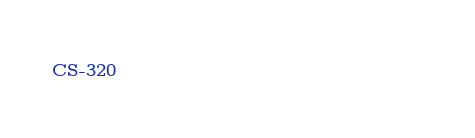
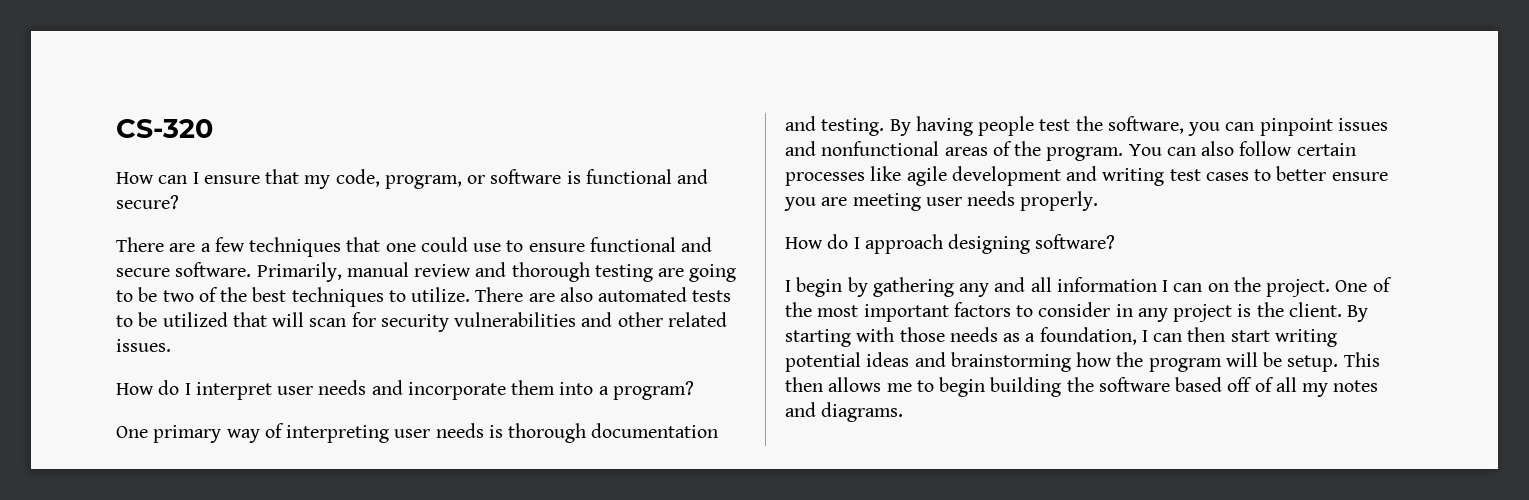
+ How can I ensure that my code, program, or software is functional and secure?
+ There are a few techniques that one could use to ensure functional and secure software. Primarily, manual review and thorough testing are going to be two of the best techniques to utilize. There are also automated tests to be utilized that will scan for security vulnerabilities and other related issues.
+ How do I interpret user needs and incorporate them into a program?
+ One primary way of interpreting user needs is thorough documentation and testing. By having people test the software, you can pinpoint issues and nonfunctional areas of the program. You can also follow certain processes like agile development and writing test cases to better ensure you are meeting user needs properly.
+ How do I approach designing software?
+ I begin by gathering any and all information I can on the project. One of the most important factors to consider in any project is the client. By starting with those needs as a foundation, I can then start writing potential ideas and brainstorming how the program will be setup. This then allows me to begin building the software based off of all my notes and diagrams.

